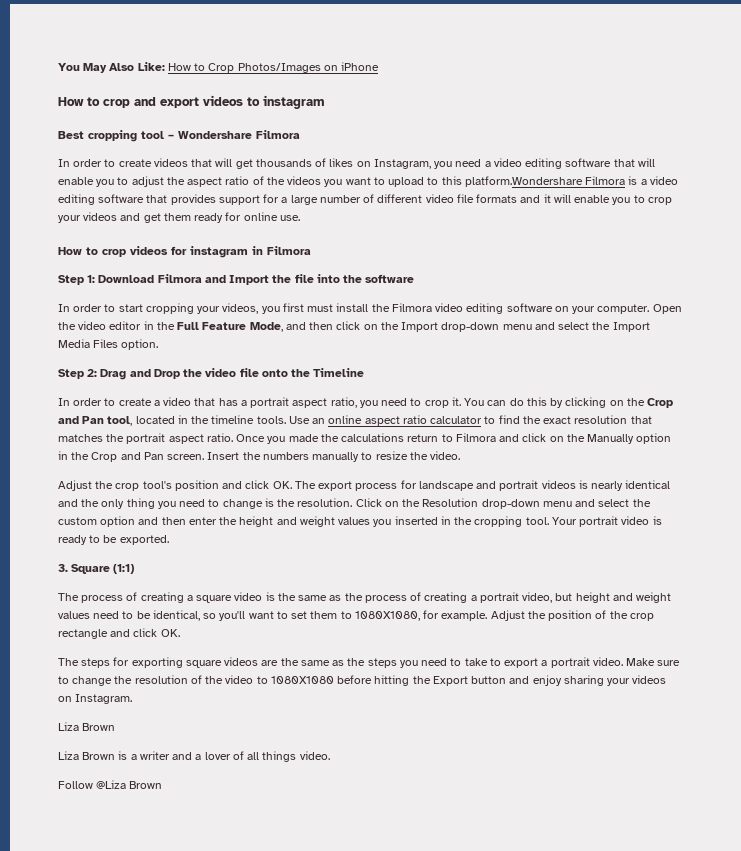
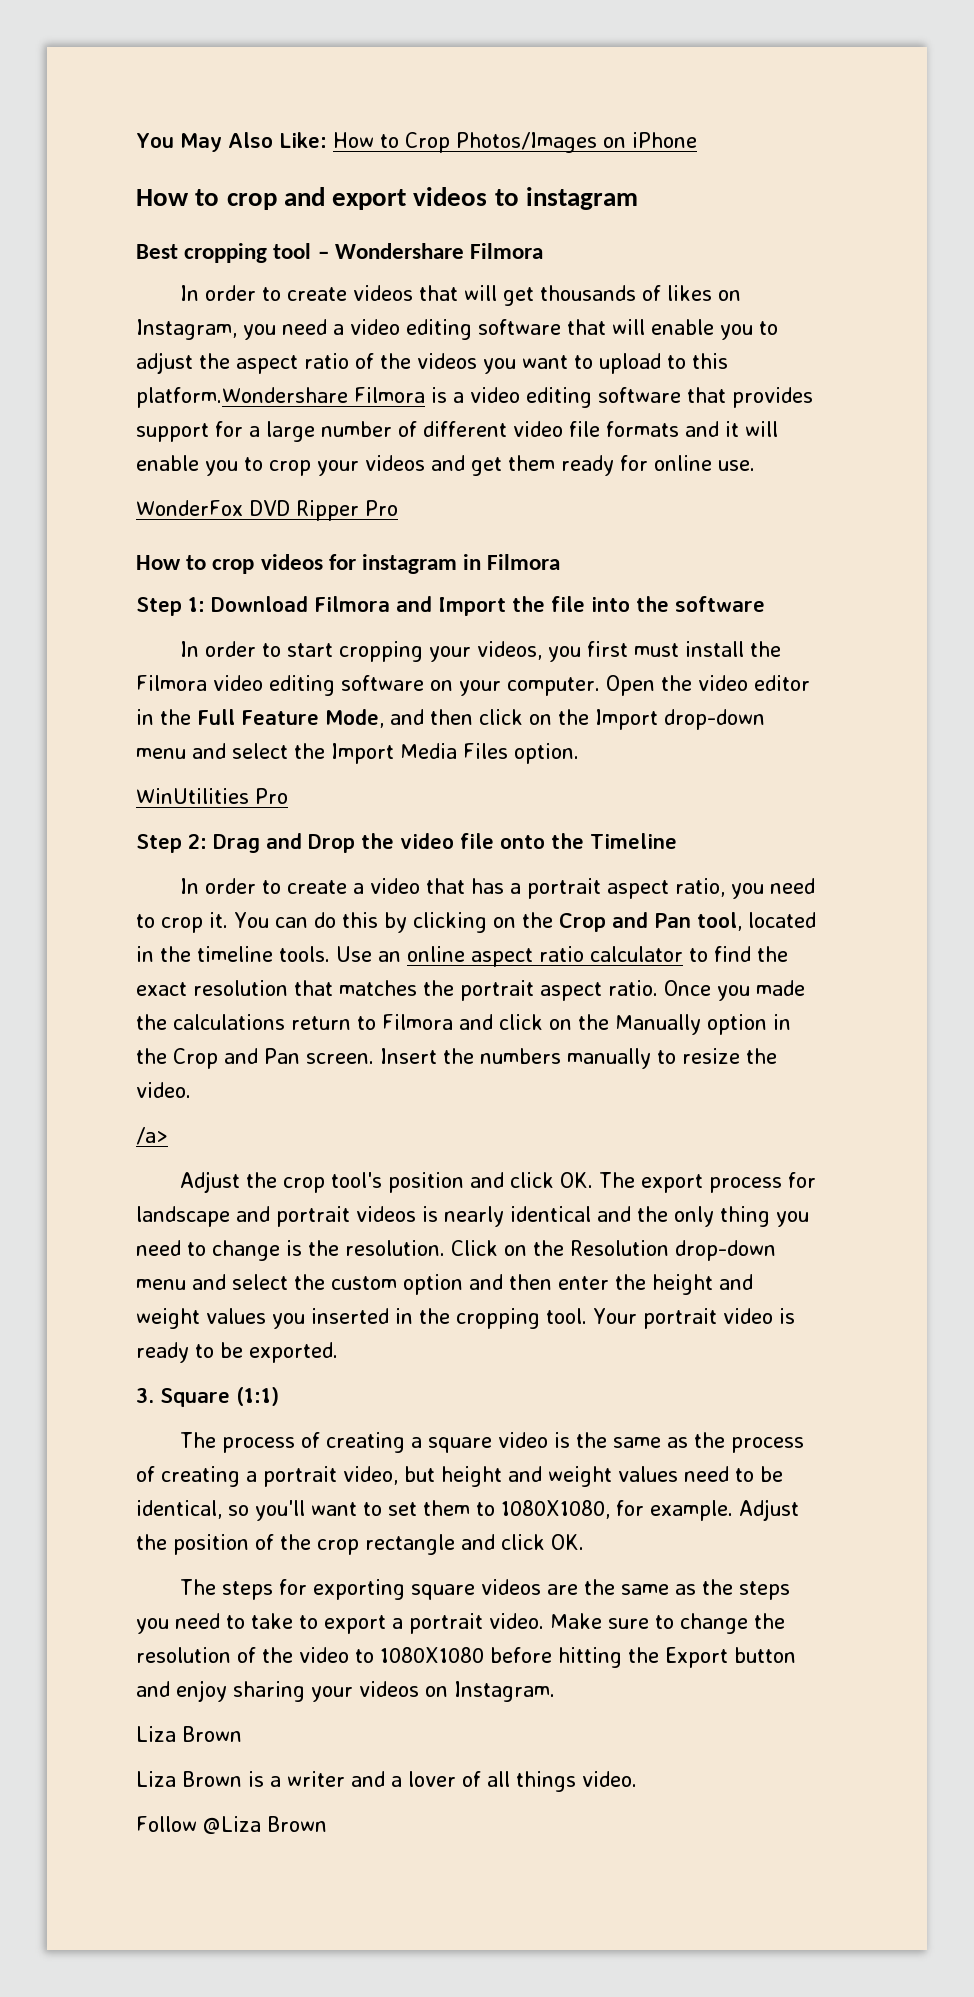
+ WonderFox DVD Ripper Pro
+ WinUtilities Pro
+ /a>

